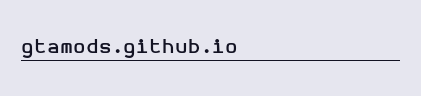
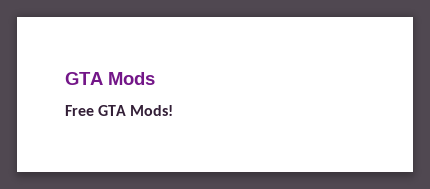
- gtamods.github.io
+ GTA Mods
+ Free GTA Mods!

